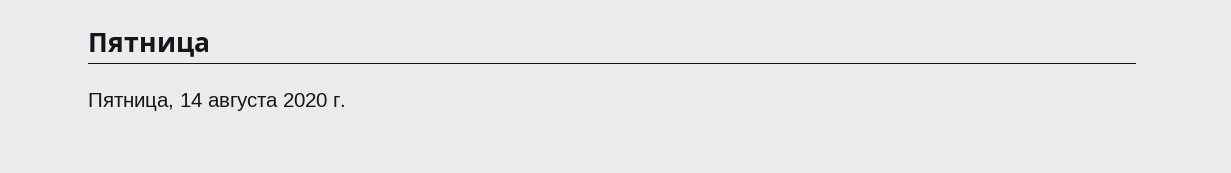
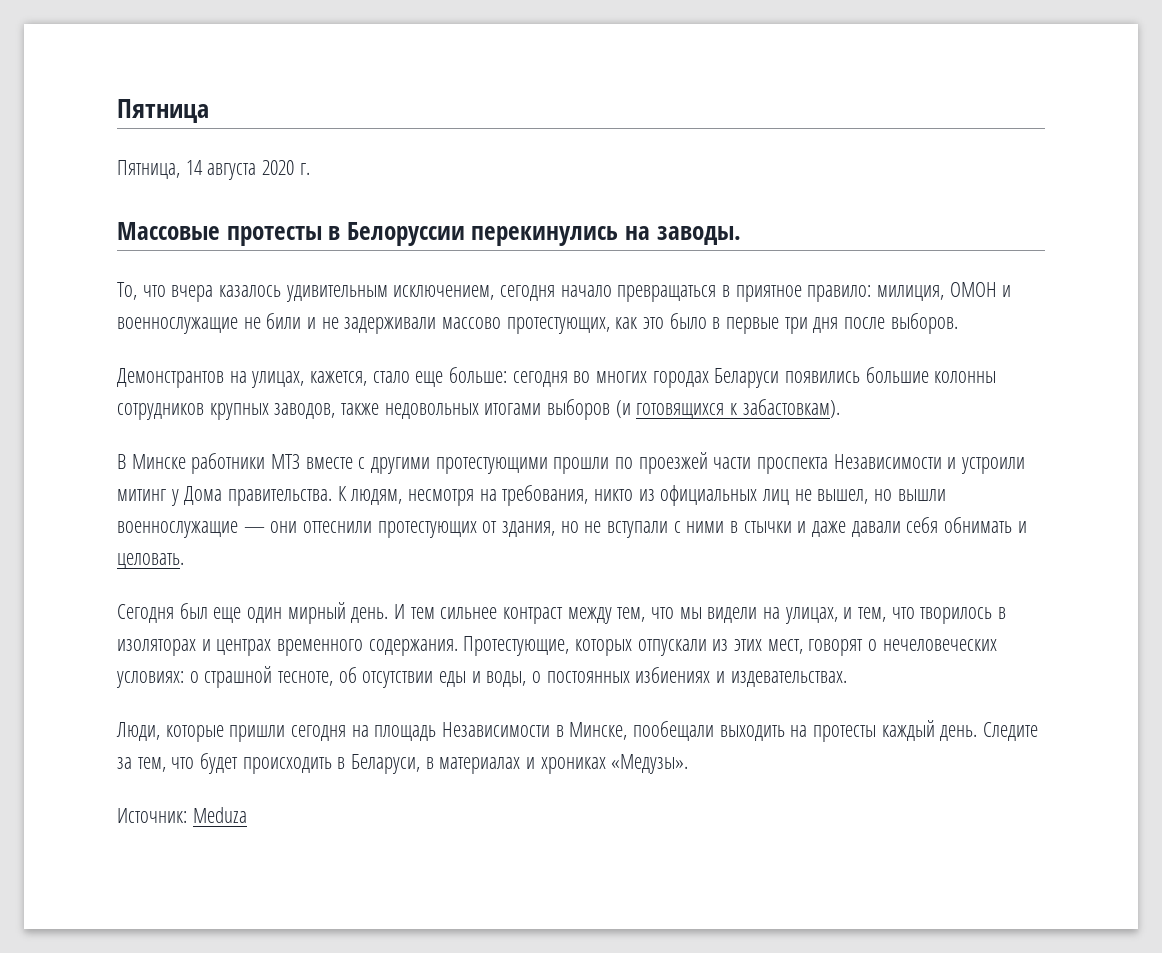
+ Массовые протесты в Белоруссии перекинулись на заводы.
+ То, что вчера казалось удивительным исключением, сегодня начало превращаться в приятное правило: милиция, ОМОН и военнослужащие не били и не задерживали массово протестующих, как это было в первые три дня после выборов.
+ Демонстрантов на улицах, кажется, стало еще больше: сегодня во многих городах Беларуси появились большие колонны сотрудников крупных заводов, также недовольных итогами выборов (и готовящихся к забастовкам).
+ В Минске работники МТЗ вместе с другими протестующими прошли по проезжей части проспекта Независимости и устроили митинг у Дома правительства. К людям, несмотря на требования, никто из официальных лиц не вышел, но вышли военнослужащие — они оттеснили протестующих от здания, но не вступали с ними в стычки и даже давали себя обнимать и целовать.
+ Сегодня был еще один мирный день. И тем сильнее контраст между тем, что мы видели на улицах, и тем, что творилось в изоляторах и центрах временного содержания. Протестующие, которых отпускали из этих мест, говорят о нечеловеческих условиях: о страшной тесноте, об отсутствии еды и воды, о постоянных избиениях и издевательствах.
+ Люди, которые пришли сегодня на площадь Независимости в Минске, пообещали выходить на протесты каждый день. Следите за тем, что будет происходить в Беларуси, в материалах и хрониках «Медузы».
+ Источник: Meduza

